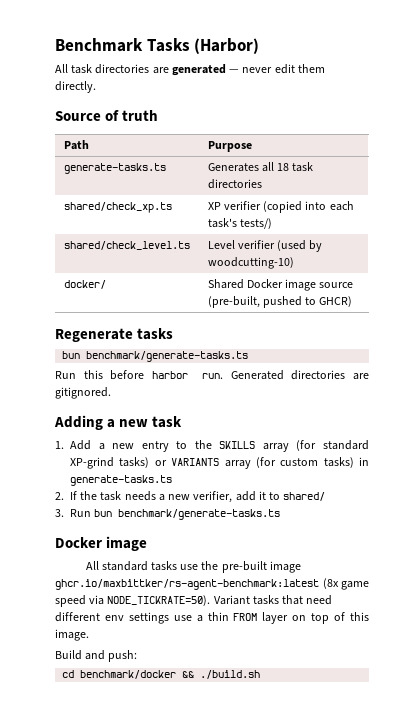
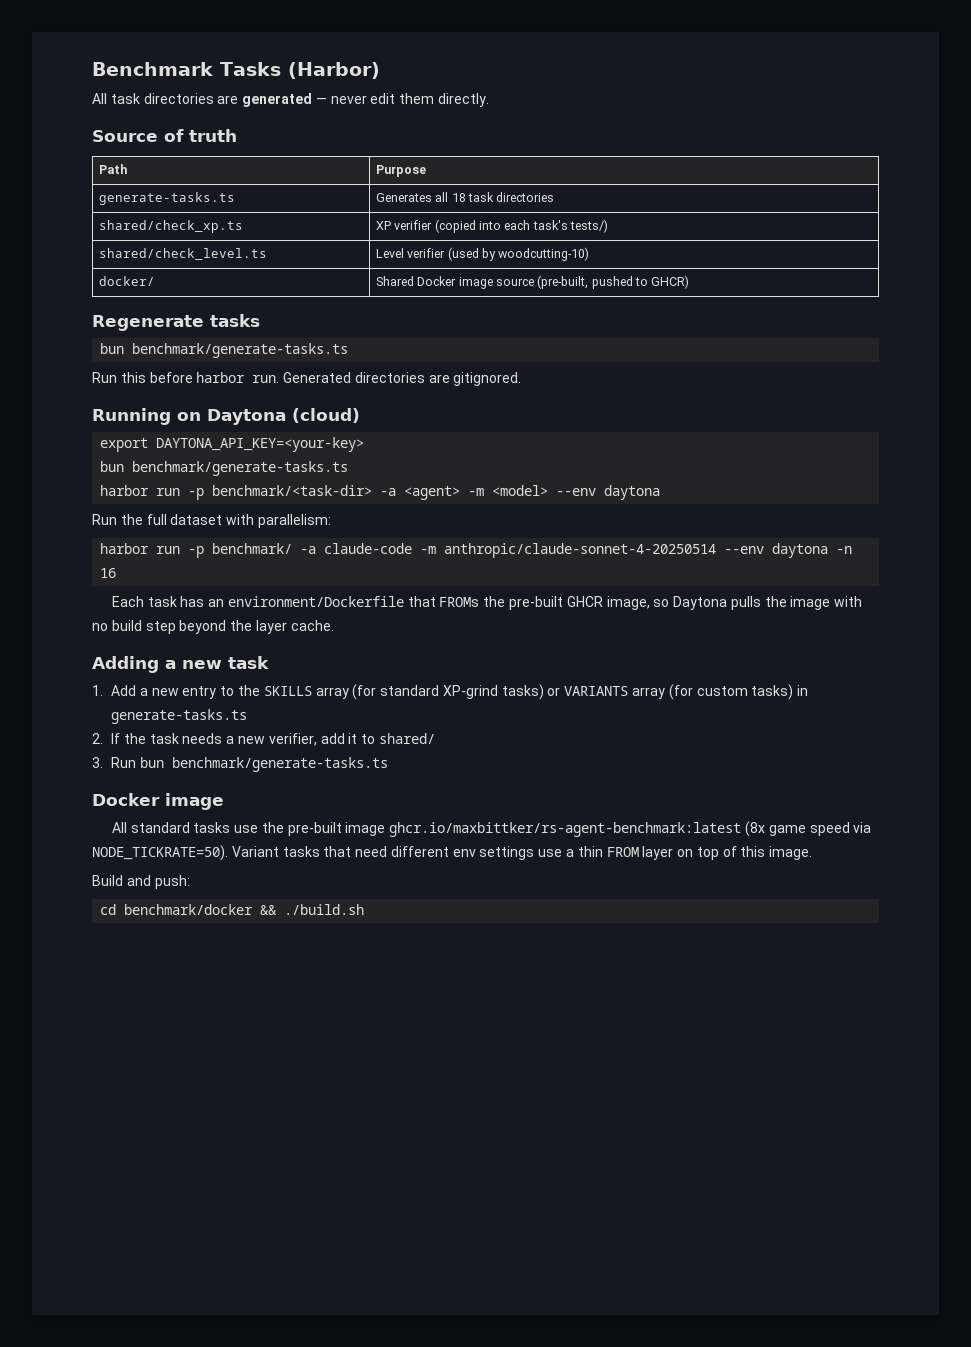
+ Running on Daytona (cloud)
+ export DAYTONA_API_KEY=<your-key>
+ bun benchmark/generate-tasks.ts
+ harbor run -p benchmark/<task-dir> -a <agent> -m <model> --env daytona
+ Run the full dataset with parallelism:
+ harbor run -p benchmark/ -a claude-code -m anthropic/claude-sonnet-4-20250514 --env daytona -n 16
+ Each task has an environment/Dockerfile that FROMs the pre-built GHCR image, so Daytona pulls the image with no build step beyond the layer cache.

